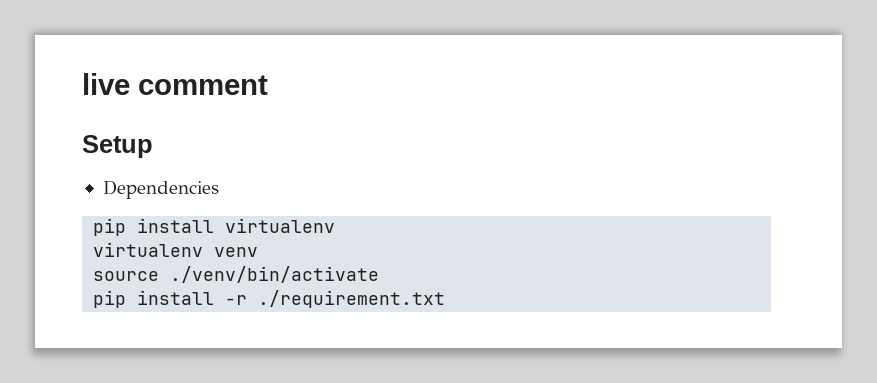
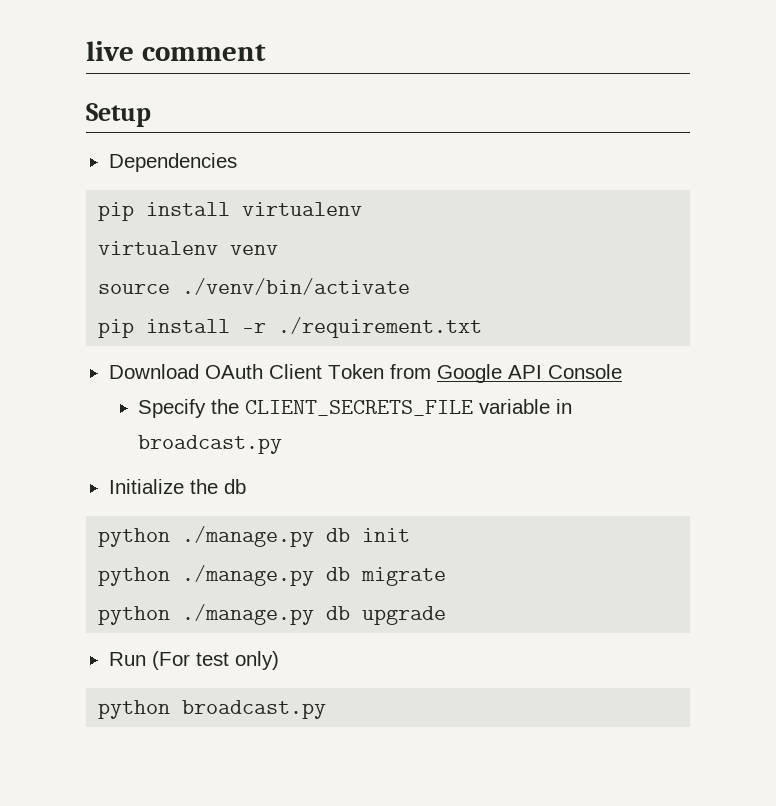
+ Download OAuth Client Token from Google API Console
+ Specify the CLIENT_SECRETS_FILE variable in broadcast.py
+ Initialize the db
+ python ./manage.py db init
+ python ./manage.py db migrate
+ python ./manage.py db upgrade
+ Run (For test only)
+ python broadcast.py

